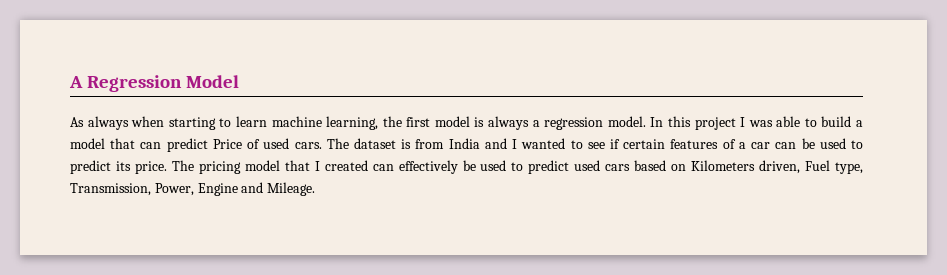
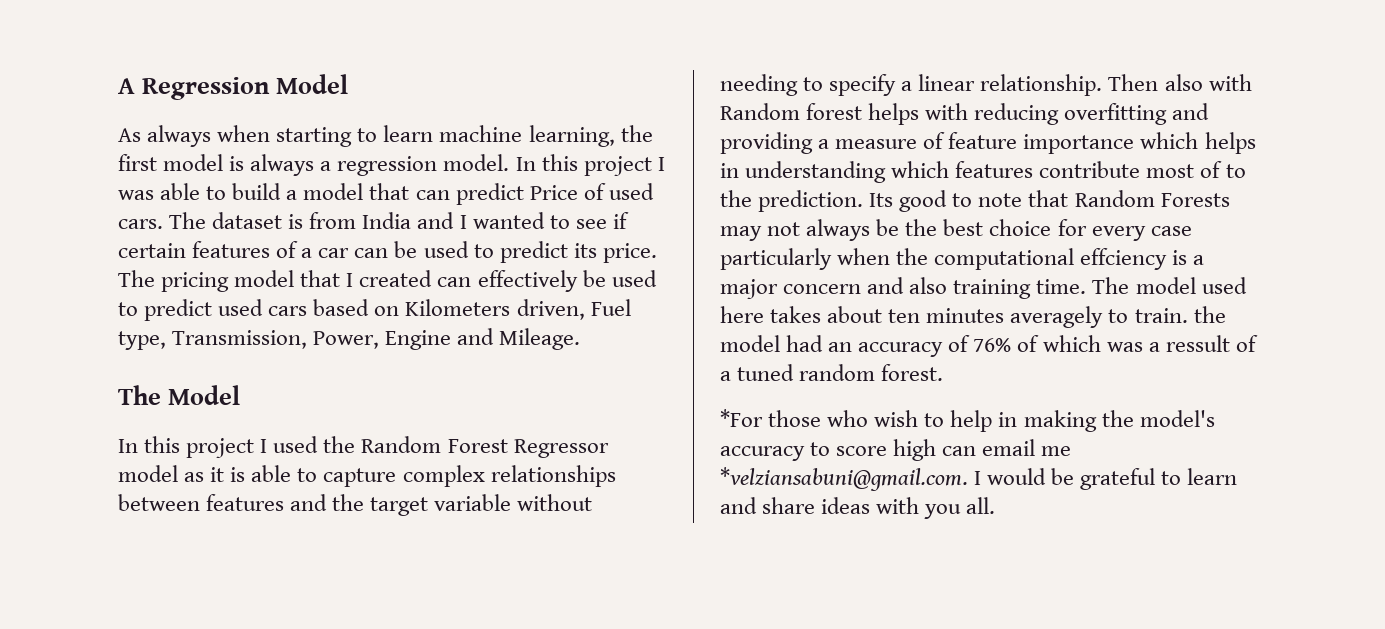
+ The Model
+ In this project I used the Random Forest Regressor model as it is able to capture complex relationships between features and the target variable without needing to specify a linear relationship. Then also with Random forest helps with reducing overfitting and providing a measure of feature importance which helps in understanding which features contribute most of to the prediction. Its good to note that Random Forests may not always be the best choice for every case particularly when the computational effciency is a major concern and also training time. The model used here takes about ten minutes averagely to train. the model had an accuracy of 76% of which was a ressult of a tuned random forest.
+ *For those who wish to help in making the model's accuracy to score high can email me *velziansabuni@gmail.com. I would be grateful to learn and share ideas with you all.

